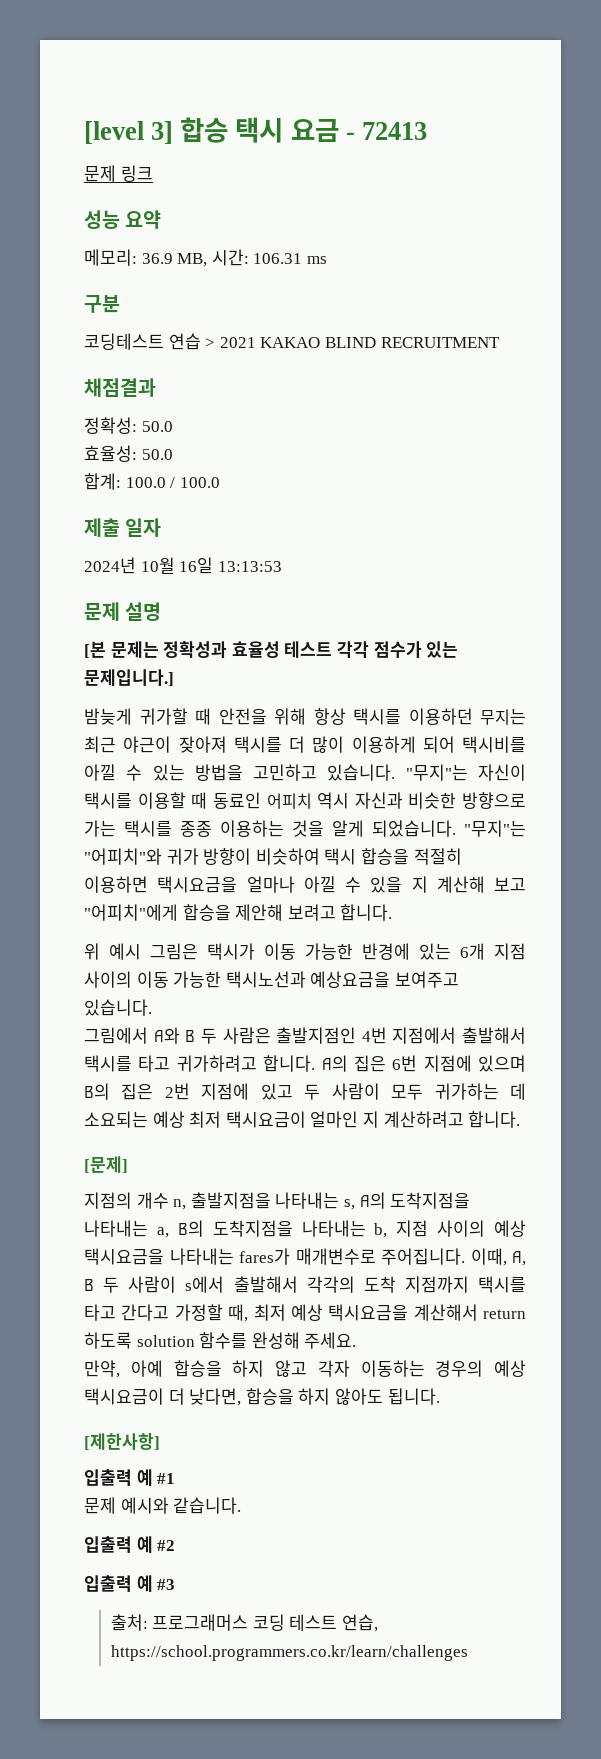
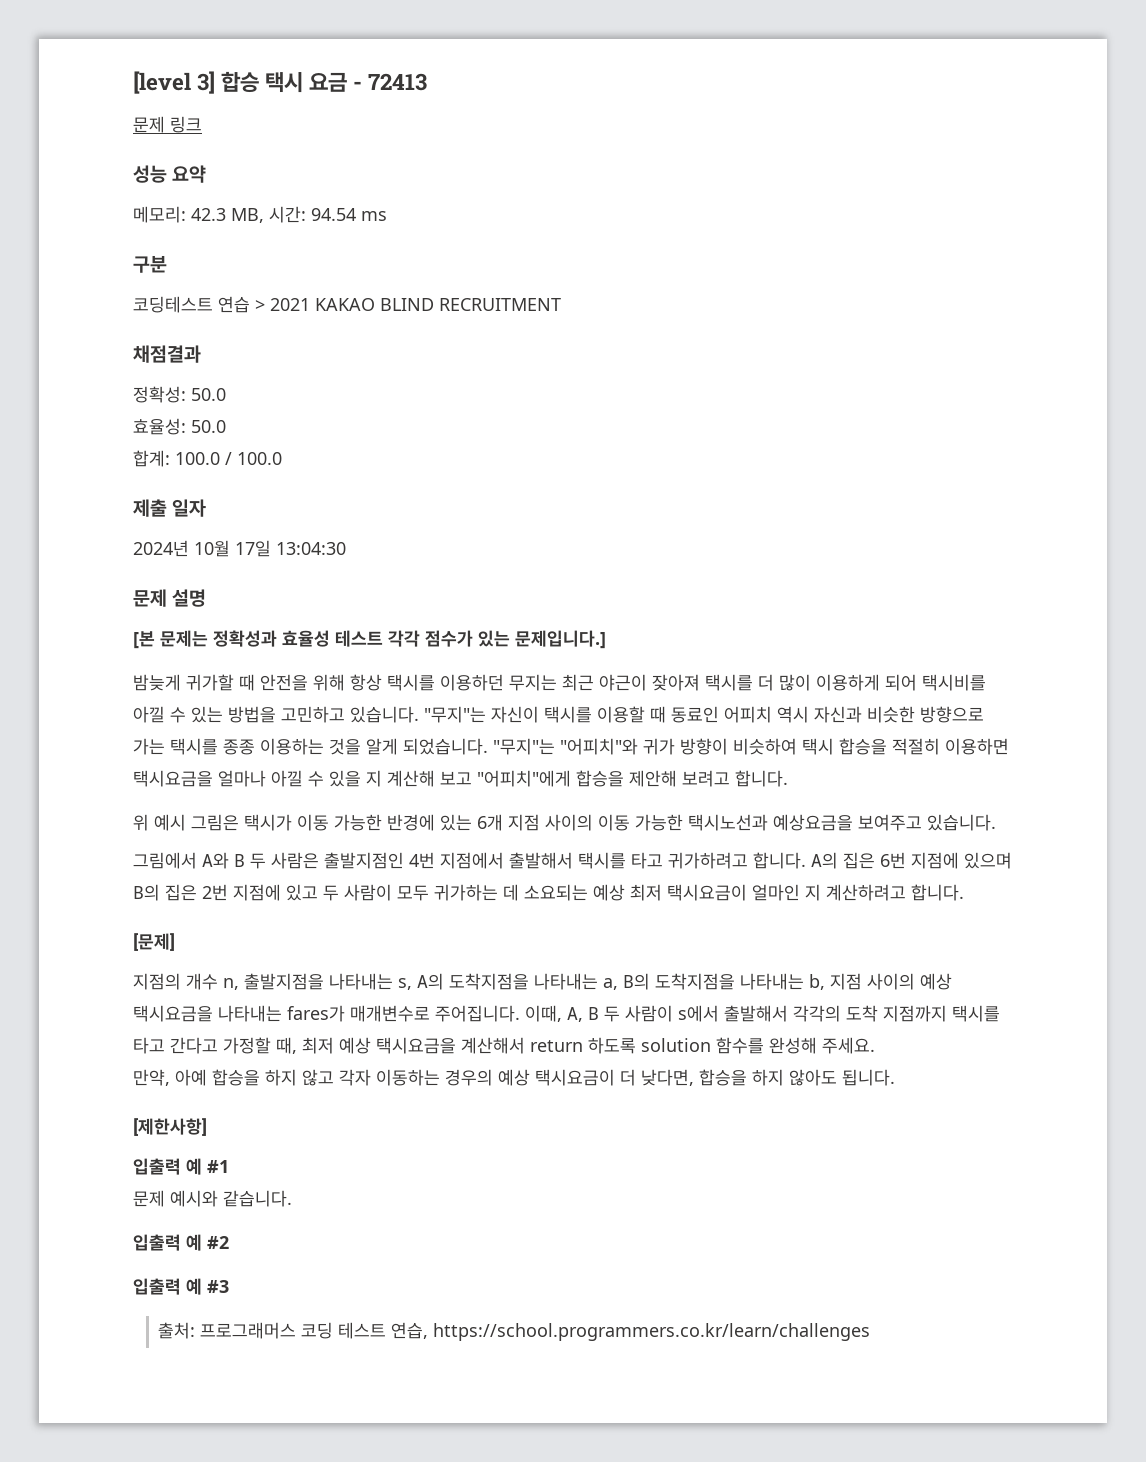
- 메모리: 36.9 MB, 시간: 106.31 ms
+ 메모리: 42.3 MB, 시간: 94.54 ms
- 2024년 10월 16일 13:13:53
+ 2024년 10월 17일 13:04:30

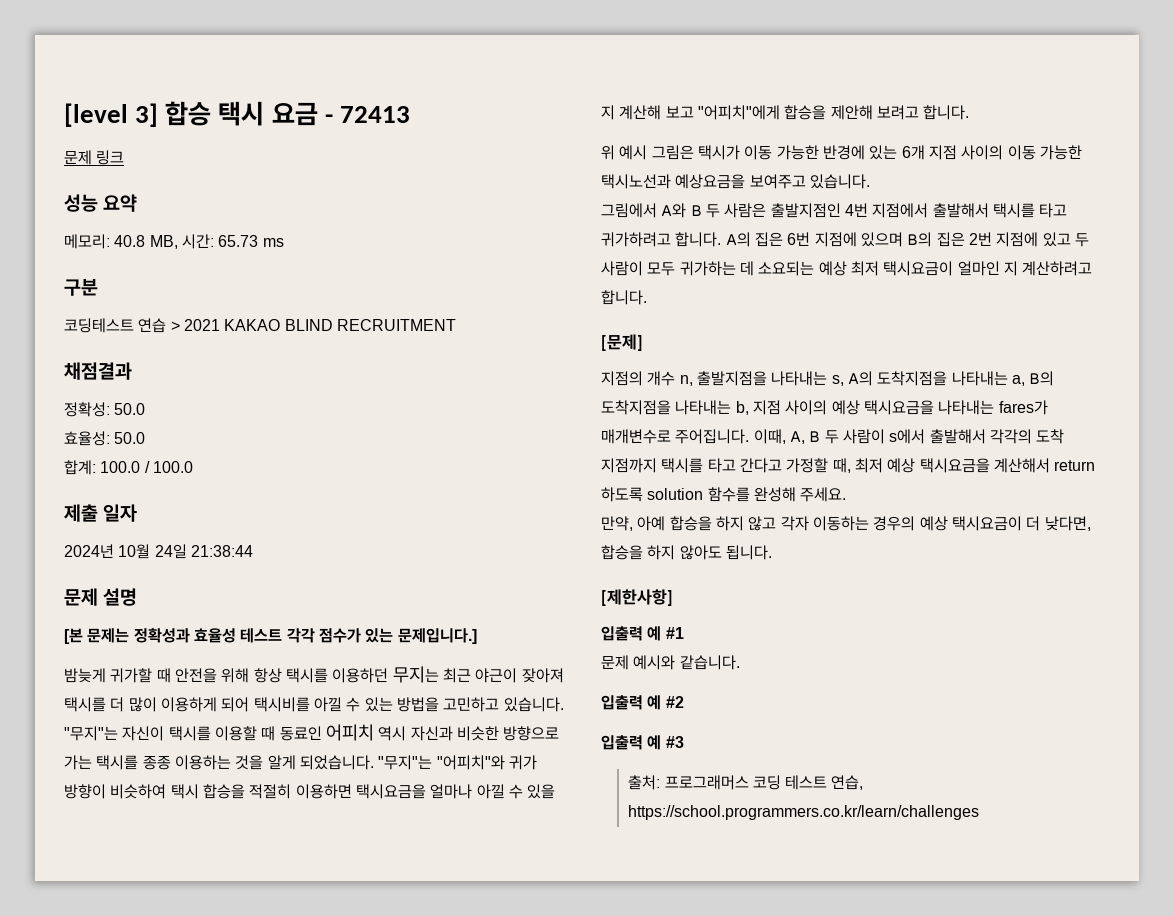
- 메모리: 42.3 MB, 시간: 94.54 ms
+ 메모리: 40.8 MB, 시간: 65.73 ms
- 2024년 10월 17일 13:04:30
+ 2024년 10월 24일 21:38:44

